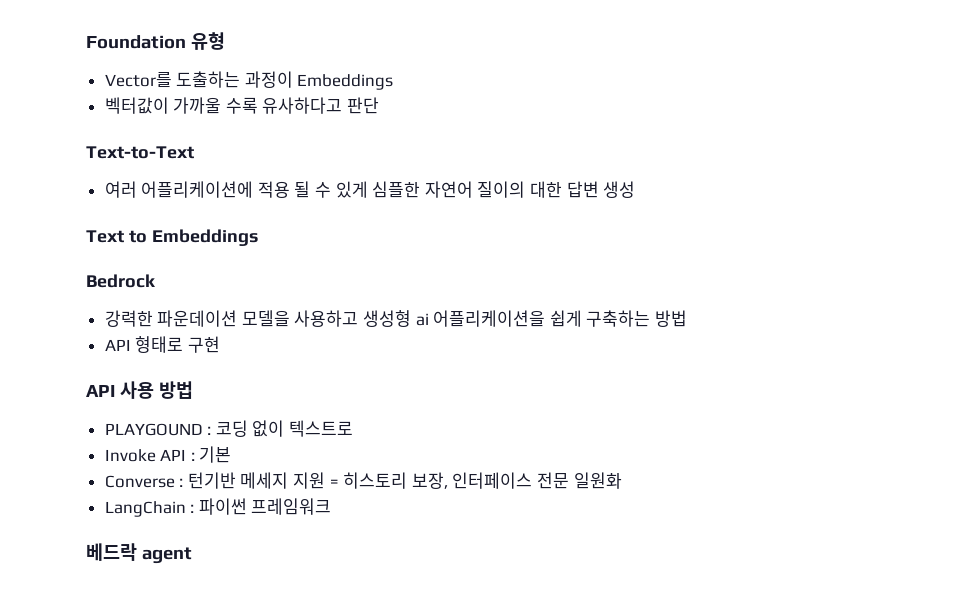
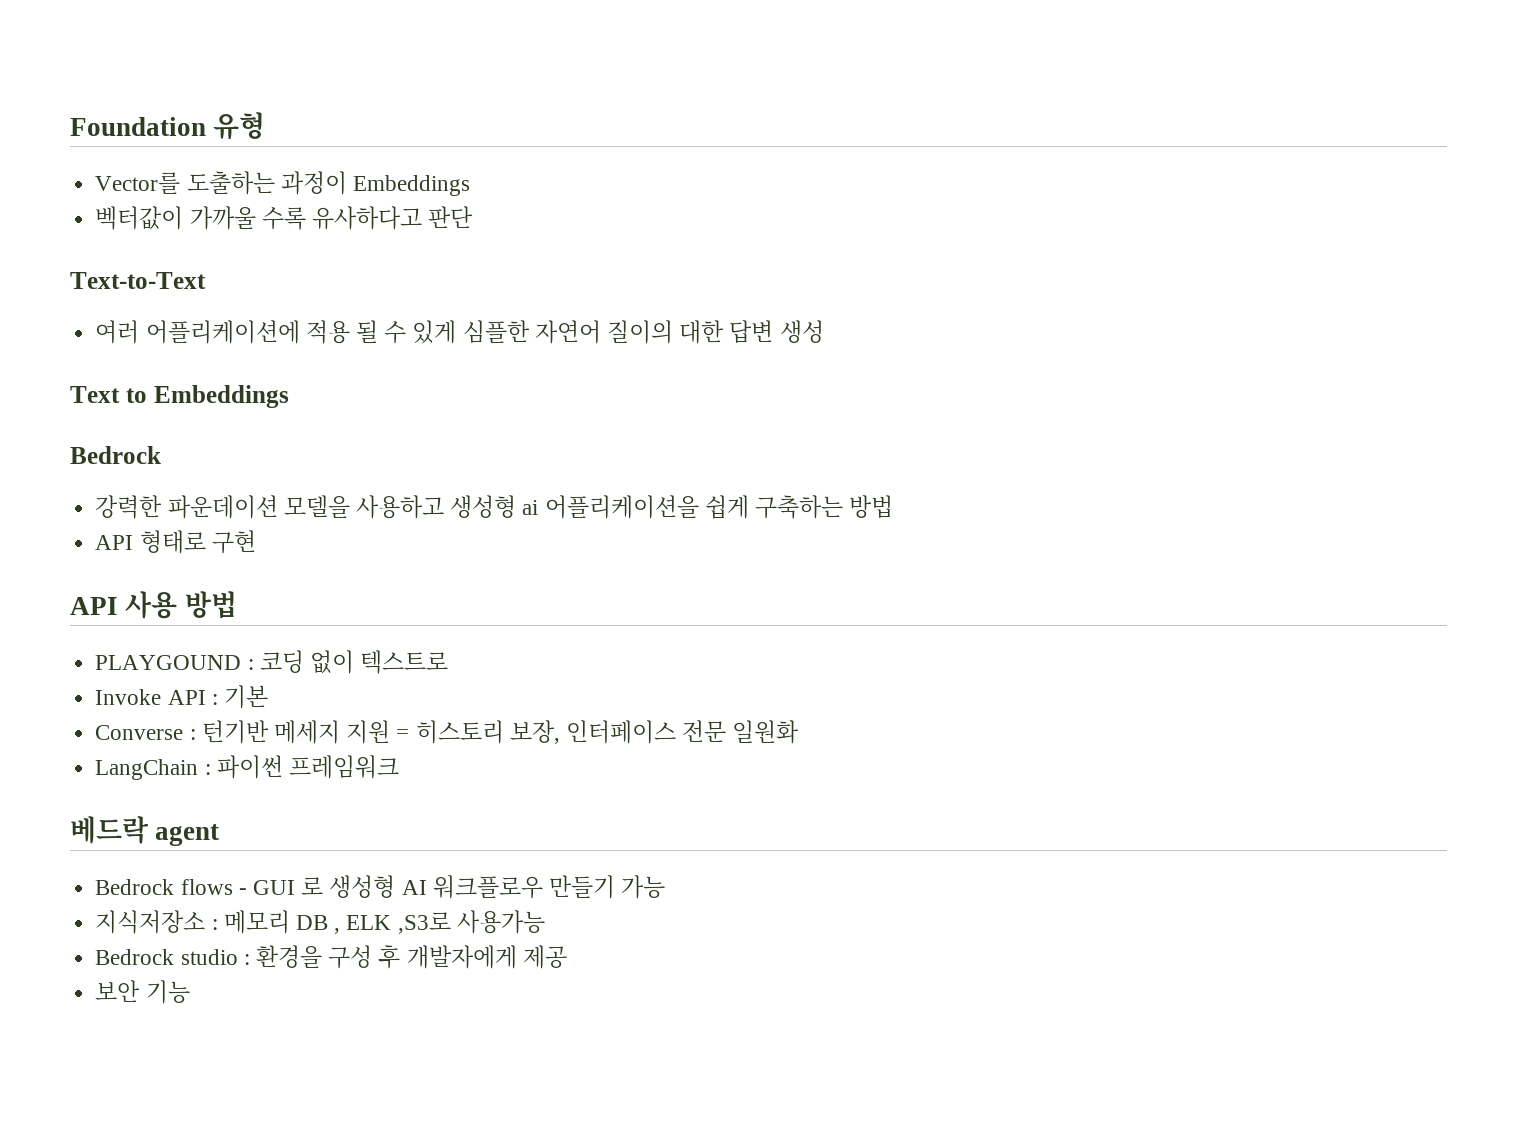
+ Bedrock flows - GUI 로 생성형 AI 워크플로우 만들기 가능
+ 지식저장소 : 메모리 DB , ELK ,S3로 사용가능
+ Bedrock studio : 환경을 구성 후 개발자에게 제공
+ 보안 기능

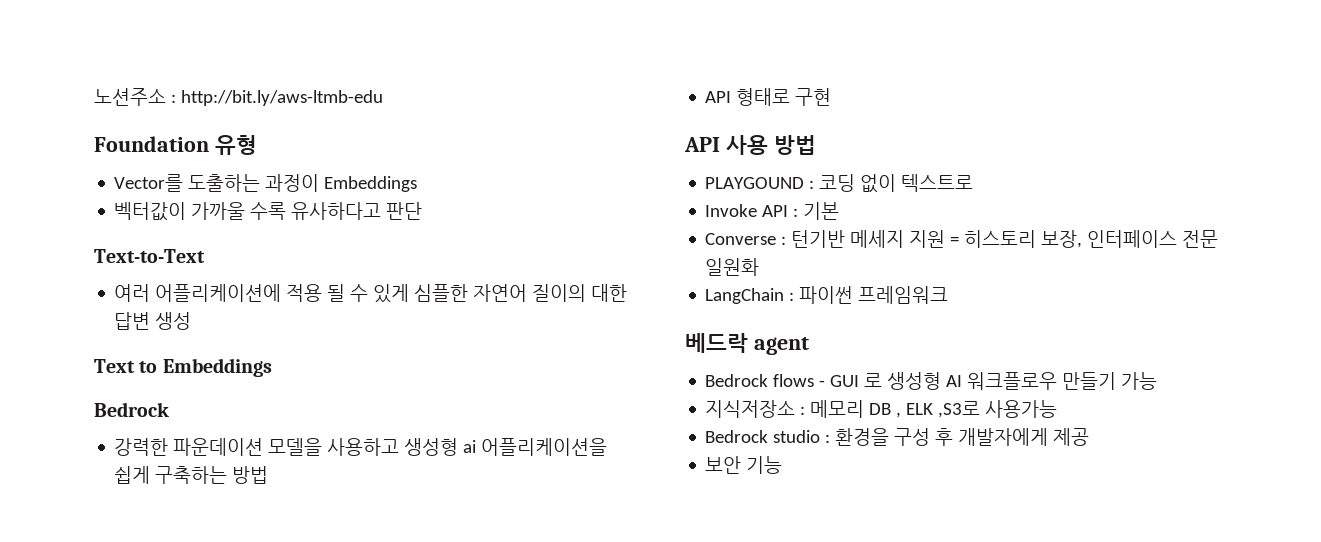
+ 노션주소 : http://bit.ly/aws-ltmb-edu

